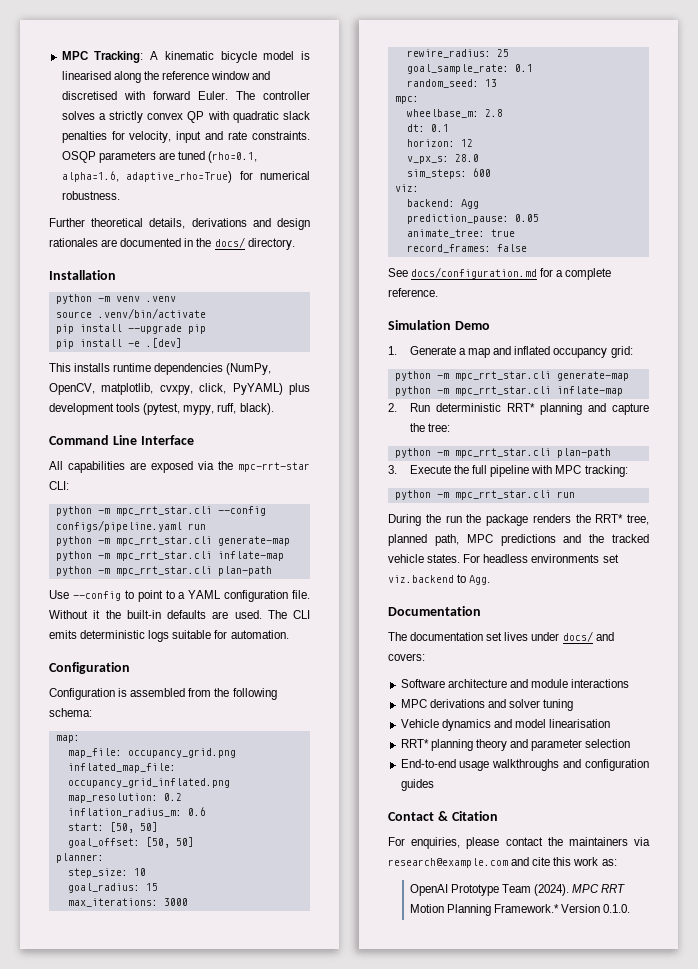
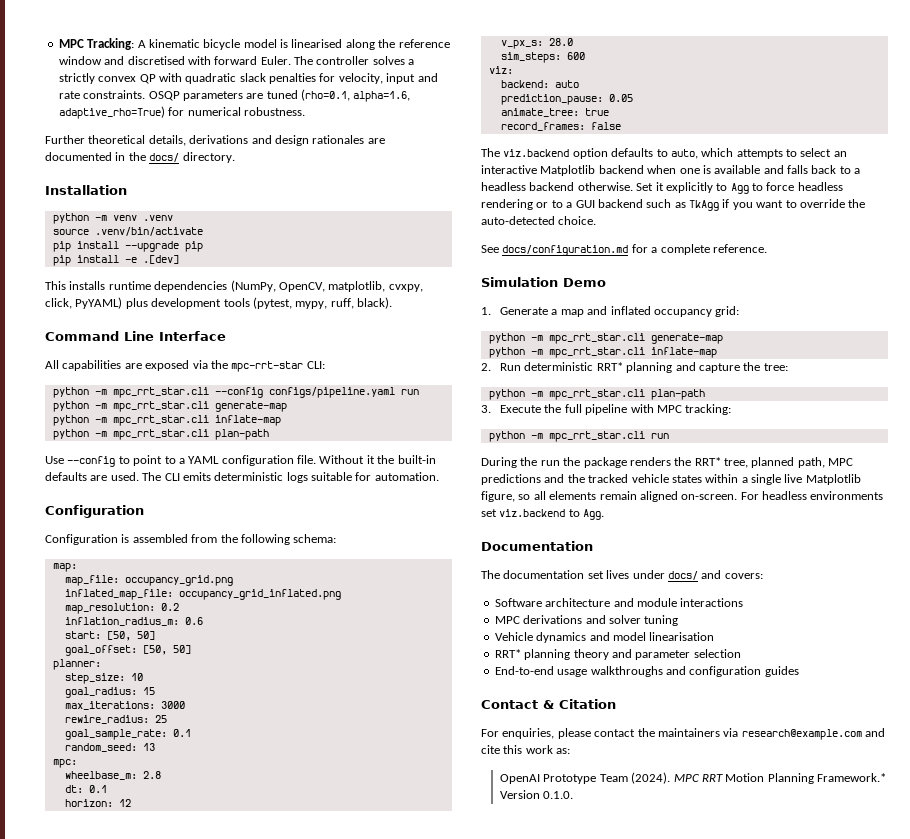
- backend: Agg
+ backend: auto
+ The viz.backend option defaults to auto, which attempts to select an interactive Matplotlib backend when one is available and falls back to a headless backend otherwise. Set it explicitly to Agg to force headless rendering or to a GUI backend such as TkAgg if you want to override the auto-detected choice.
- During the run the package renders the RRT* tree, planned path, MPC predictions and the tracked vehicle states.
+ During the run the package renders the RRT* tree, planned path, MPC predictions and the tracked vehicle states within a single live Matplotlib figure, so all elements remain aligned on-screen.

